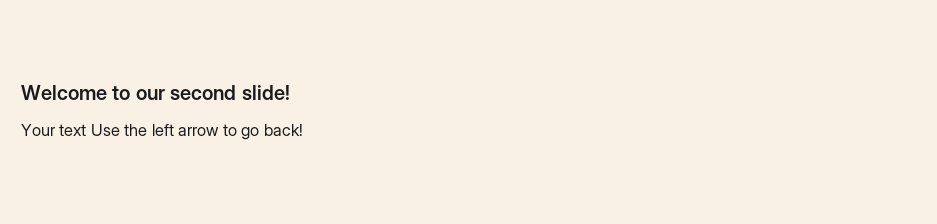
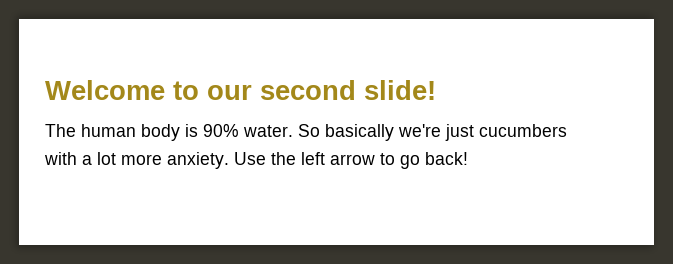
- Your text Use the left arrow to go back!
+ The human body is 90% water. So basically we're just cucumbers with a lot more anxiety. Use the left arrow to go back!

